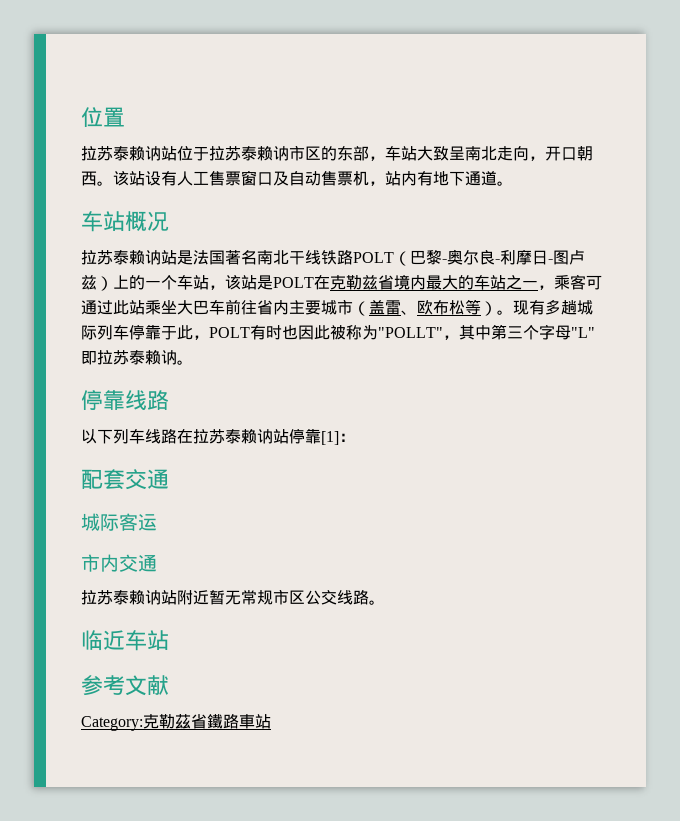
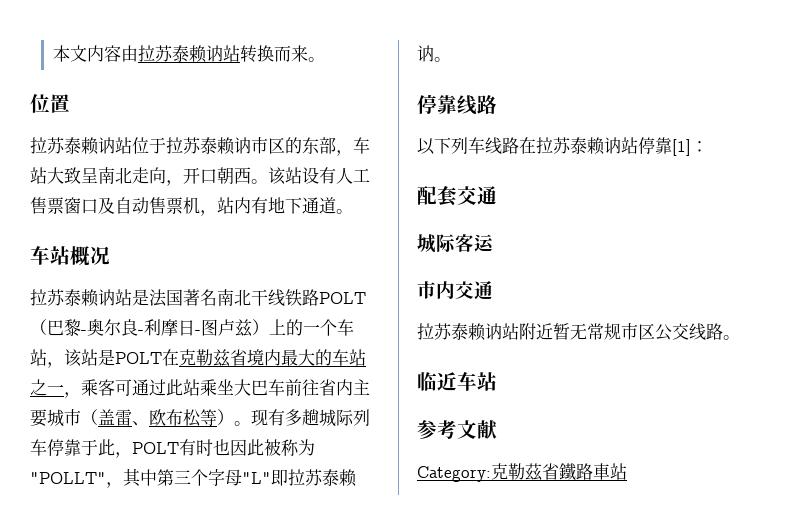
+ 本文内容由拉苏泰赖讷站转换而来。

